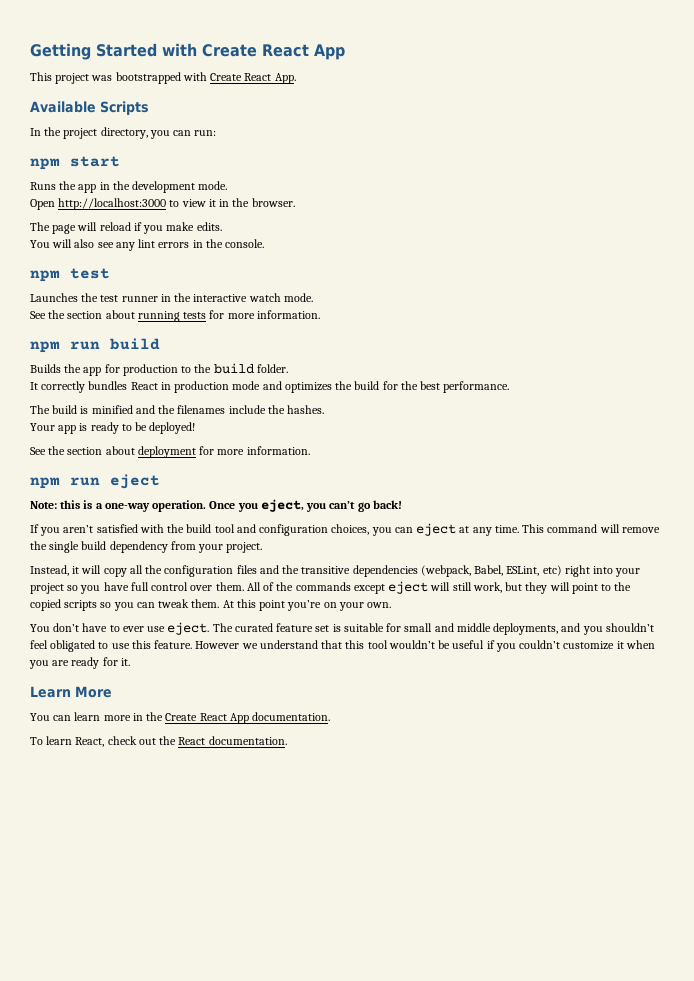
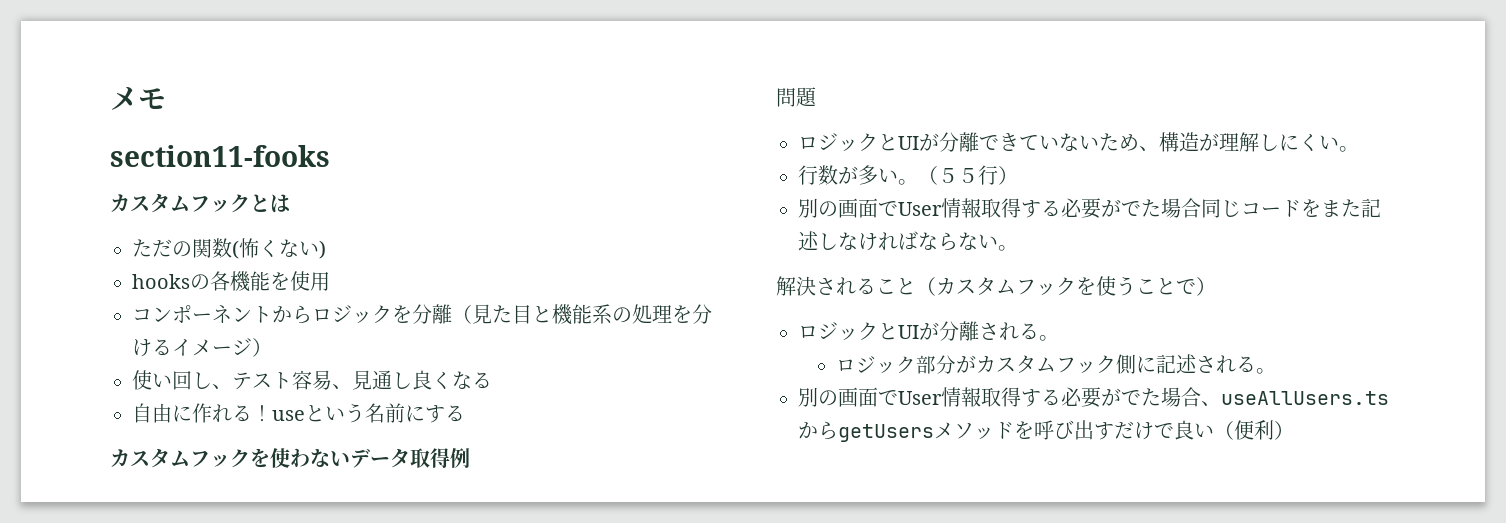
- Getting Started with Create React App
- This project was bootstrapped with Create React App.
- Available Scripts
- In the project directory, you can run:
- npm start
- Runs the app in the development mode.
- Open http://localhost:3000 to view it in the browser.
- The page will reload if you make edits.
- You will also see any lint errors in the console.
- npm test
- Launches the test runner in the interactive watch mode.
- See the section about running tests for more information.
- npm run build
- Builds the app for production to the build folder.
- It correctly bundles React in production mode and optimizes the build for the best performance.
- The build is minified and the filenames include the hashes.
- Your app is ready to be deployed!
- See the section about deployment for more information.
- npm run eject
- Note: this is a one-way operation. Once you eject, you can’t go back!
- If you aren’t satisfied with the build tool and configuration choices, you can eject at any time. This command will remove the single build dependency from your project.
- Instead, it will copy all the configuration files and the transitive dependencies (webpack, Babel, ESLint, etc) right into your project so you have full control over them. All of the commands except eject will still work, but they will point to the copied scripts so you can tweak them. At this point you’re on your own.
- You don’t have to ever use eject. The curated feature set is suitable for small and middle deployments, and you shouldn’t feel obligated to use this feature. However we understand that this tool wouldn’t be useful if you couldn’t customize it when you are ready for it.
- Learn More
- You can learn more in the Create React App documentation.
- To learn React, check out the React documentation.
+ メモ
+ section11-fooks
+ カスタムフックとは
+ ただの関数(怖くない)
+ hooksの各機能を使用
+ コンポーネントからロジックを分離（見た目と機能系の処理を分けるイメージ）
+ 使い回し、テスト容易、見通し良くなる
+ 自由に作れる！useという名前にする
+ カスタムフックを使わないデータ取得例
+ 問題
+ ロジックとUIが分離できていないため、構造が理解しにくい。
+ 行数が多い。（５５行）
+ 別の画面でUser情報取得する必要がでた場合同じコードをまた記述しなければならない。
+ 解決されること（カスタムフックを使うことで）
+ ロジックとUIが分離される。
+ ロジック部分がカスタムフック側に記述される。
+ 別の画面でUser情報取得する必要がでた場合、useAllUsers.tsからgetUsersメソッドを呼び出すだけで良い（便利）

